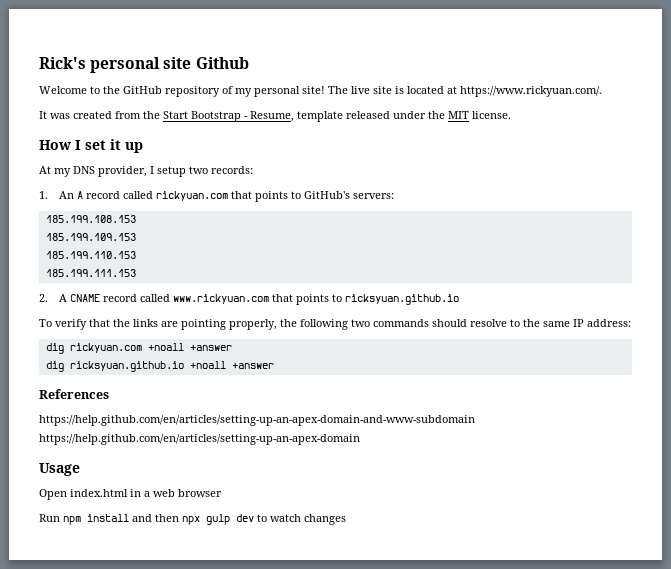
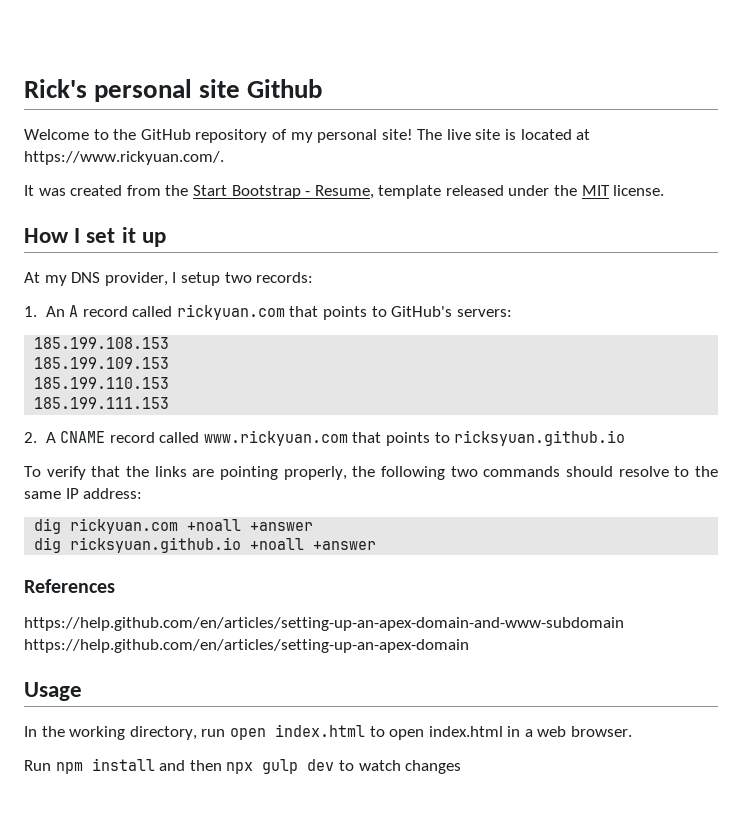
- Open index.html in a web browser
+ In the working directory, run open index.html to open index.html in a web browser.

